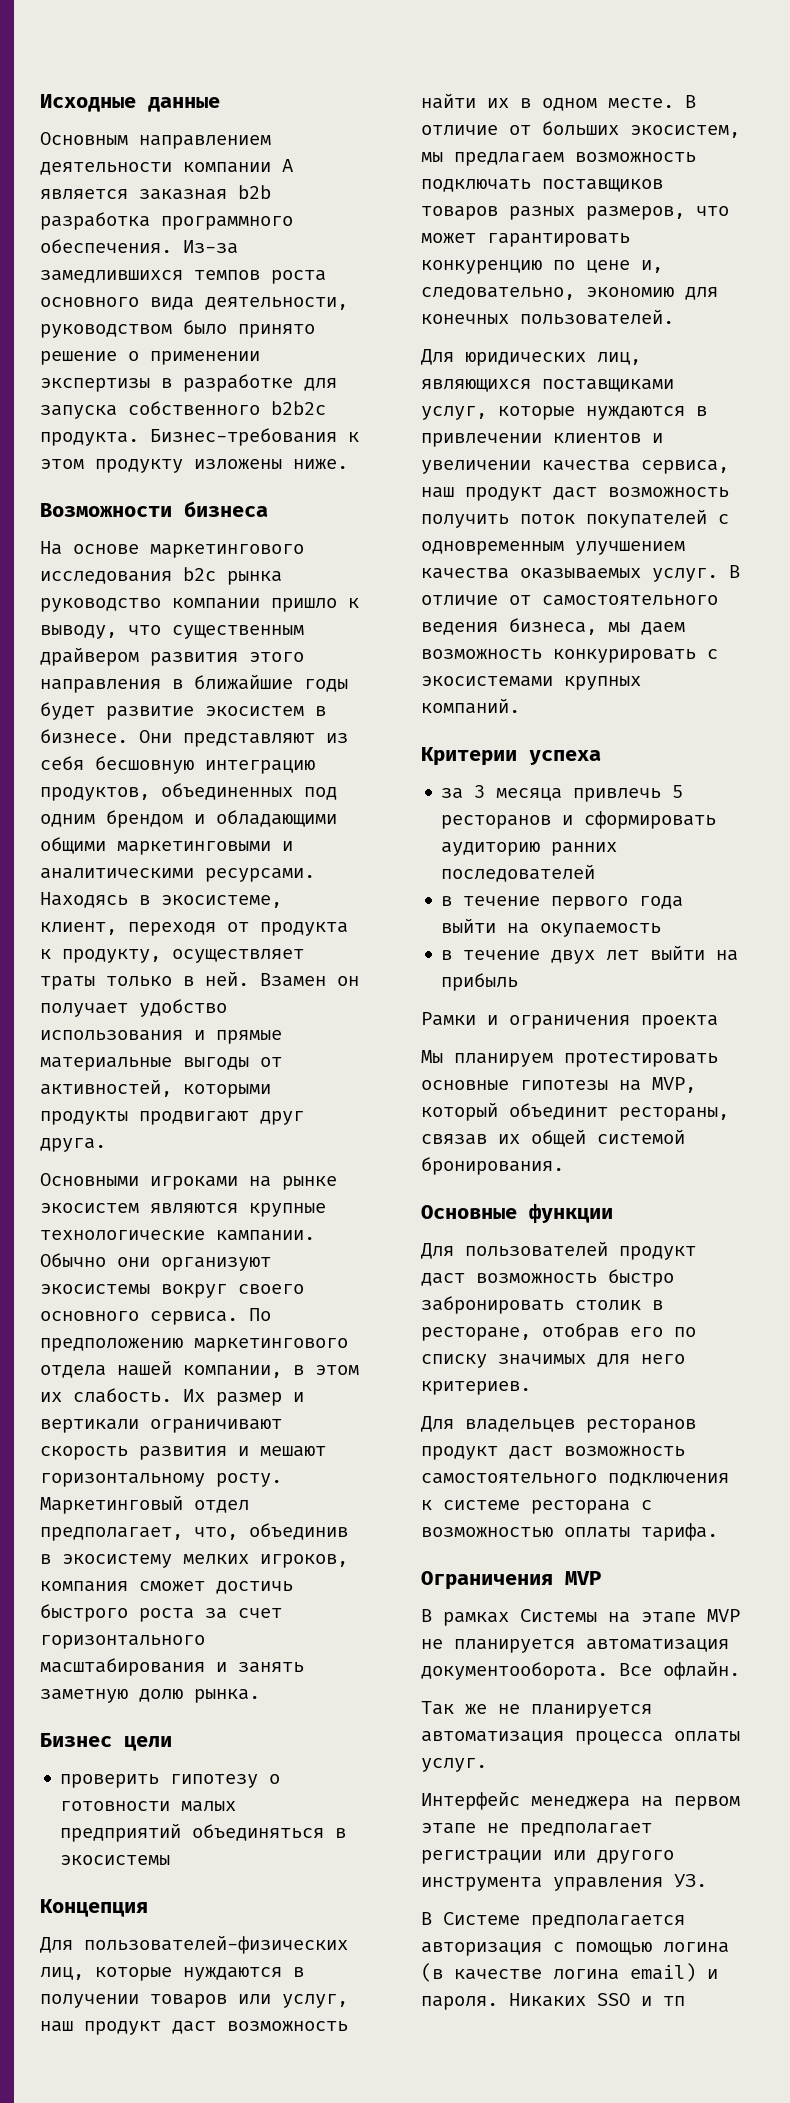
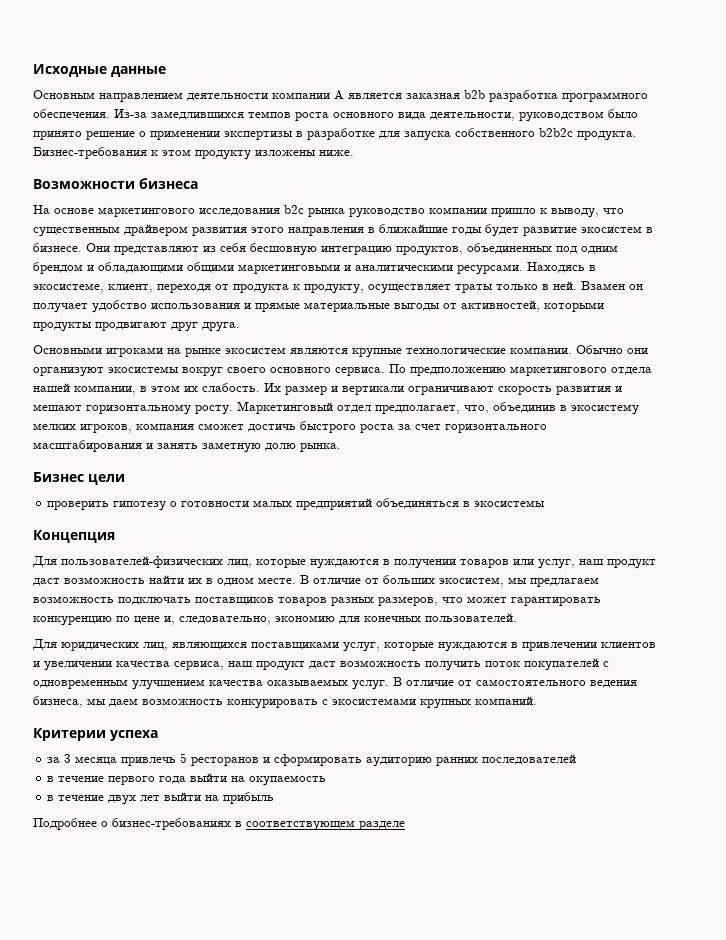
- Основными игроками на рынке экосистем являются крупные технологические кампании.
+ Основными игроками на рынке экосистем являются крупные технологические компании.
- Рамки и ограничения проекта
- Мы планируем протестировать основные гипотезы на MVP, который объединит рестораны, связав их общей системой бронирования.
- Основные функции
- Для пользователей продукт даст возможность быстро забронировать столик в ресторане, отобрав его по списку значимых для него критериев.
- Для владельцев ресторанов продукт даст возможность самостоятельного подключения к системе ресторана с возможностью оплаты тарифа.
- Ограничения MVP
- В рамках Системы на этапе MVP не планируется автоматизация документооборота. Все офлайн.
- Так же не планируется автоматизация процесса оплаты услуг.
- Интерфейс менеджера на первом этапе не предполагает регистрации или другого инструмента управления УЗ.
- В Системе предполагается авторизация с помощью логина (в качестве логина email) и пароля. Никаких SSO и тп
+ Подробнее о бизнес-требованиях в соответствующем разделе

